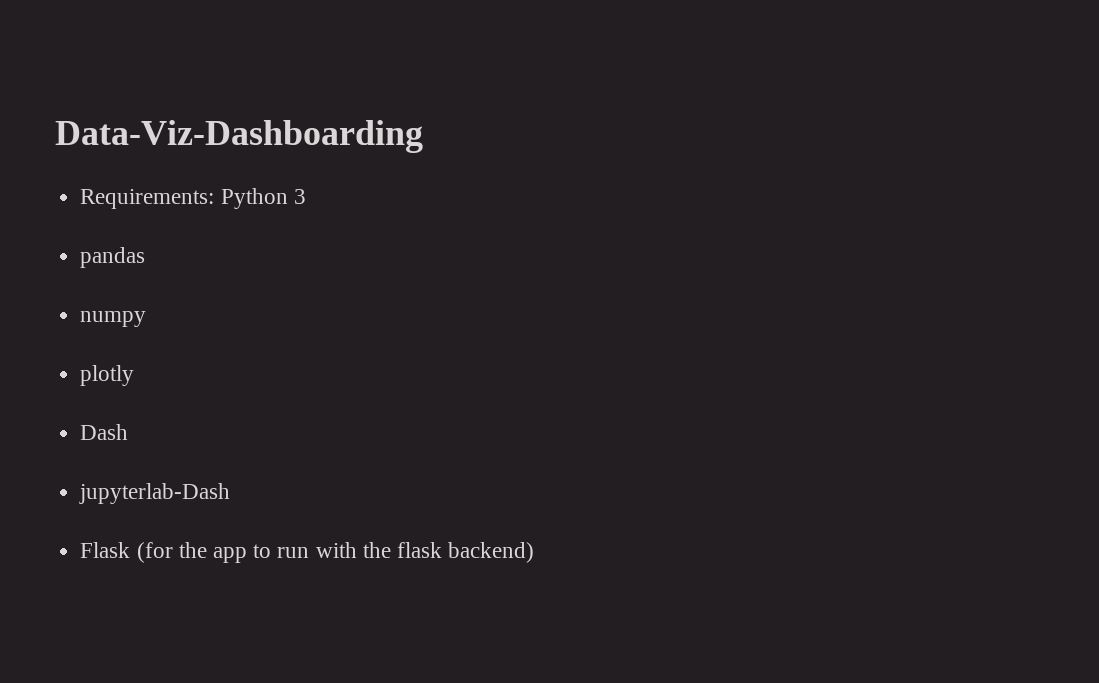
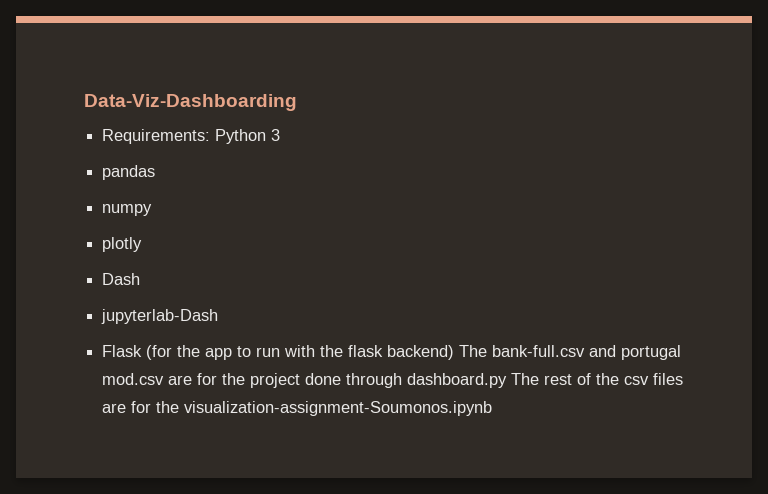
- Flask (for the app to run with the flask backend)
+ Flask (for the app to run with the flask backend) The bank-full.csv and portugal mod.csv are for the project done through dashboard.py The rest of the csv files are for the visualization-assignment-Soumonos.ipynb

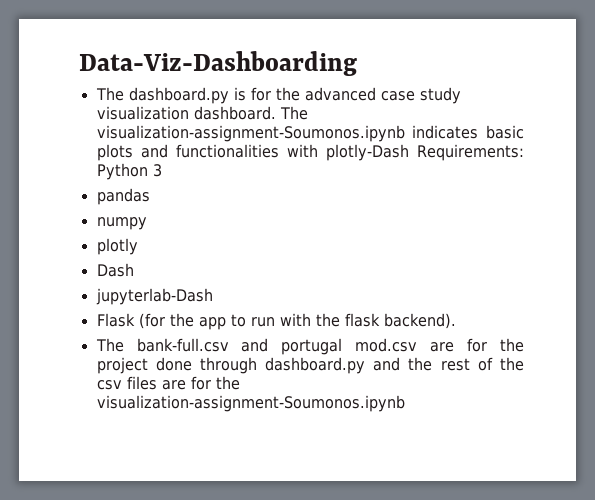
- Requirements: Python 3
+ The dashboard.py is for the advanced case study visualization dashboard. The visualization-assignment-Soumonos.ipynb indicates basic plots and functionalities with plotly-Dash Requirements: Python 3
- Flask (for the app to run with the flask backend) The bank-full.csv and portugal mod.csv are for the project done through dashboard.py The rest of the csv files are for the visualization-assignment-Soumonos.ipynb
+ Flask (for the app to run with the flask backend).
+ The bank-full.csv and portugal mod.csv are for the project done through dashboard.py and the rest of the csv files are for the visualization-assignment-Soumonos.ipynb

